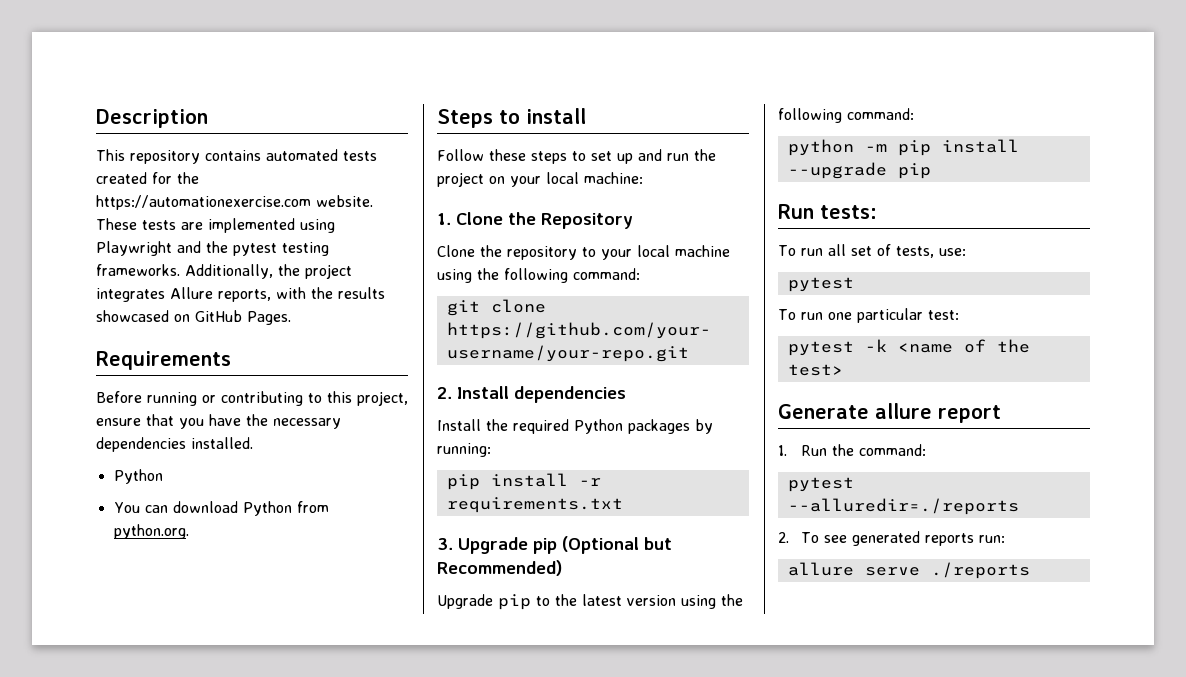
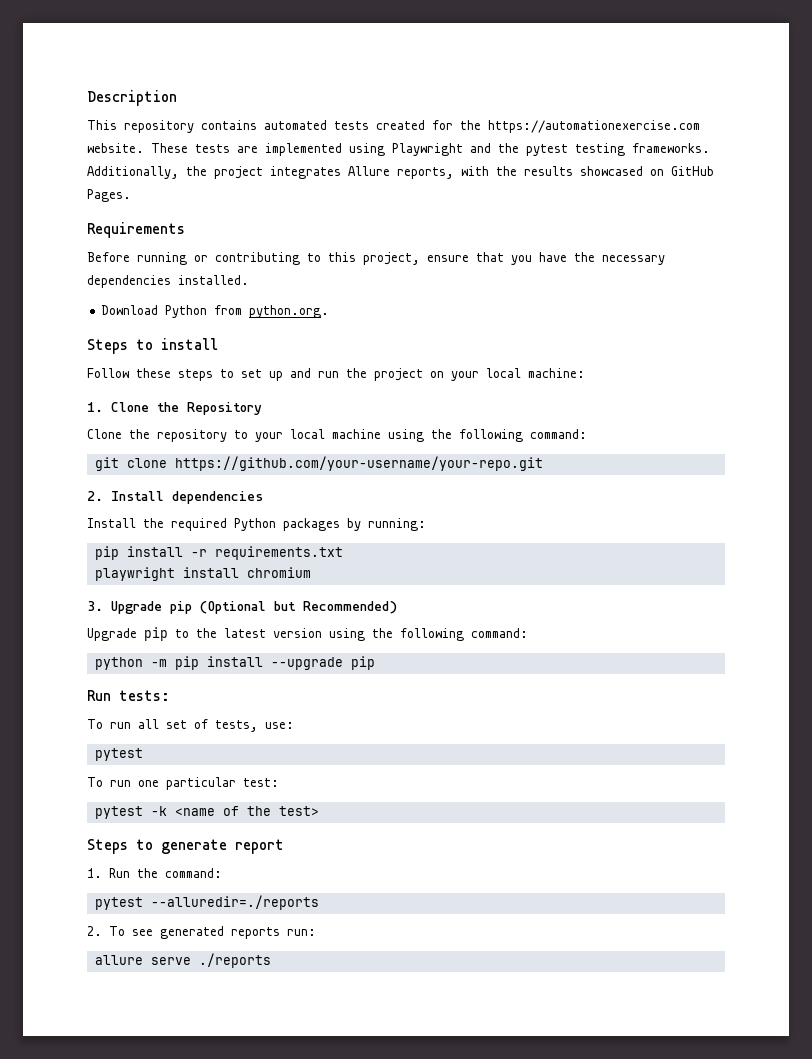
  Before running or contributing to this project, ensure that you have the necessary dependencies installed.
- Python
- You can download Python from python.org.
+ Download Python from python.org.
+ playwright install chromium
- Generate allure report
+ Steps to generate report

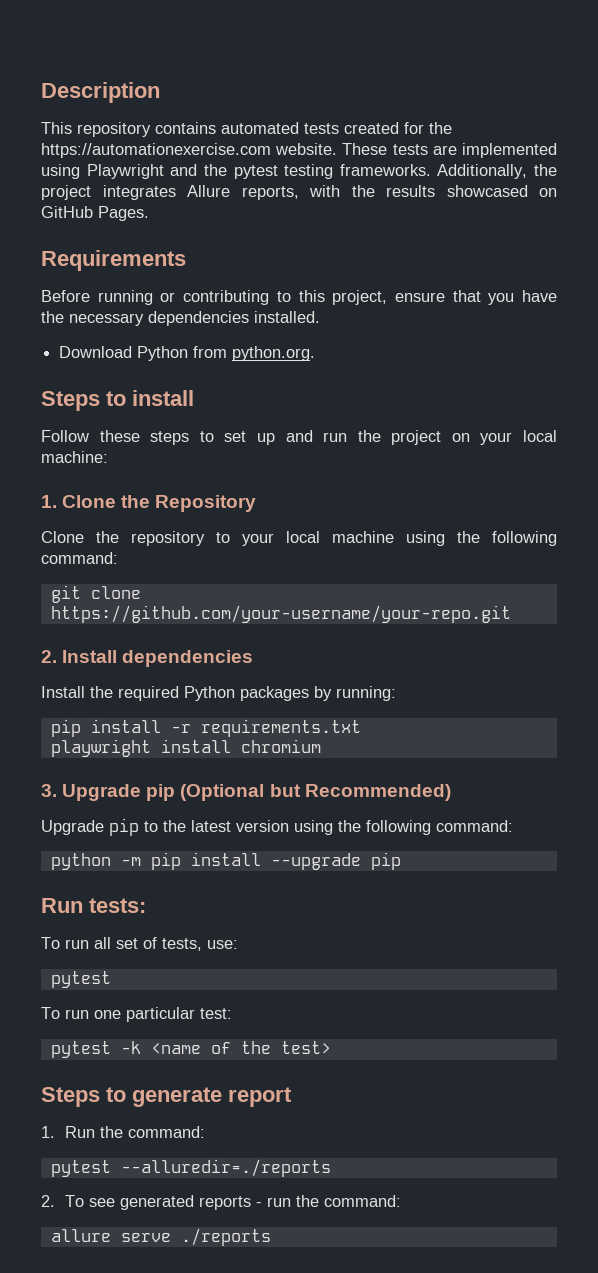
- 2. To see generated reports run:
+ 2. To see generated reports - run the command:

